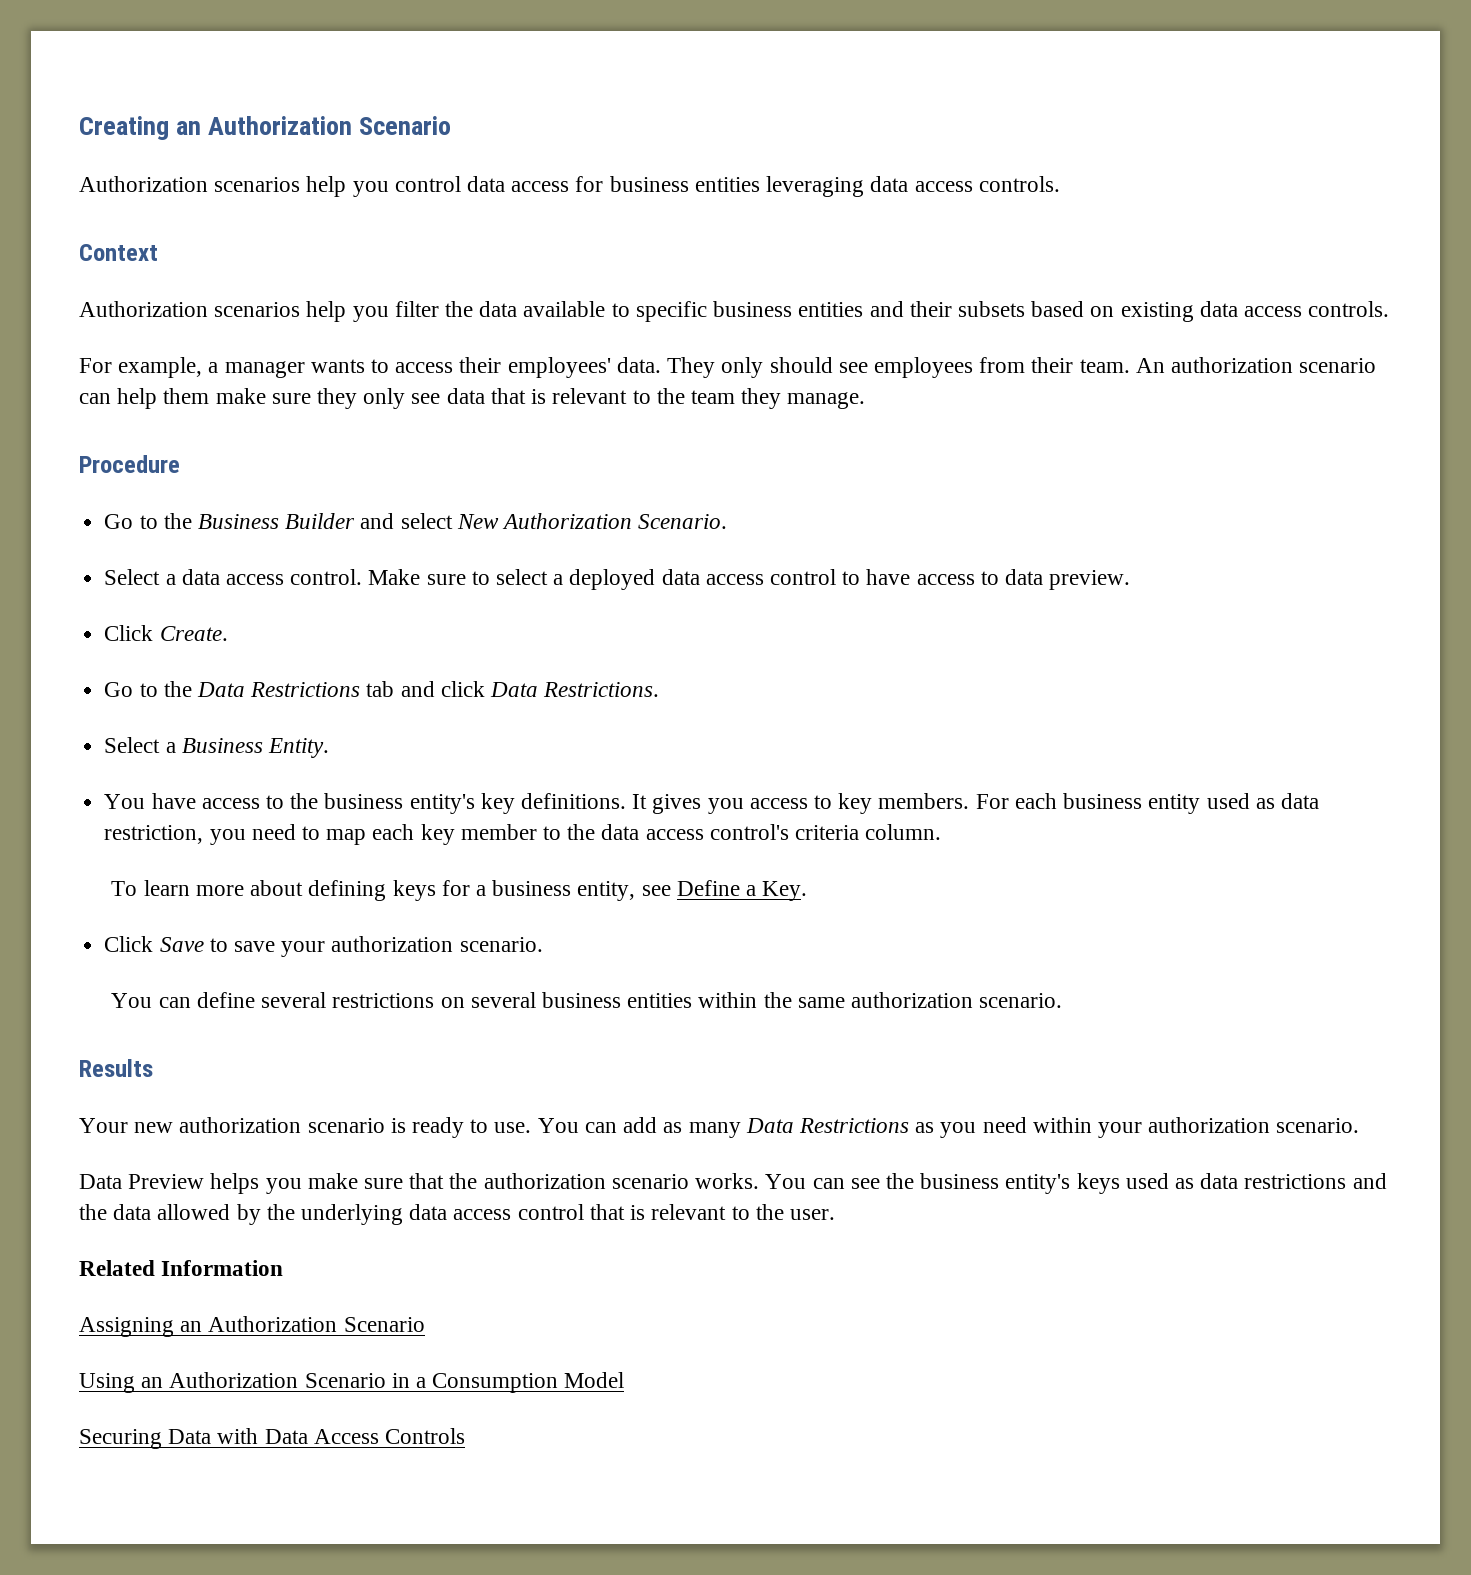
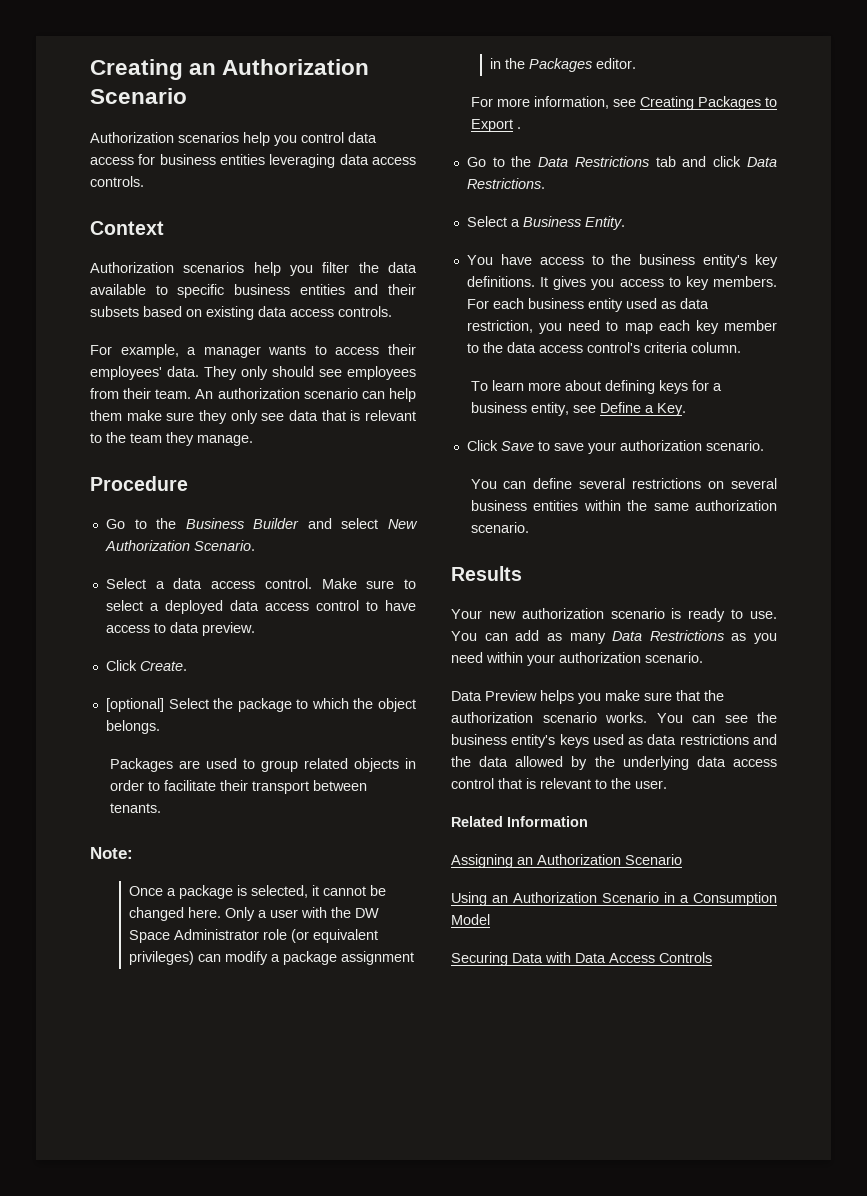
+ [optional] Select the package to which the object belongs.
+ Packages are used to group related objects in order to facilitate their transport between tenants.
+ Note:
+ Once a package is selected, it cannot be changed here. Only a user with the DW Space Administrator role (or equivalent privileges) can modify a package assignment in the Packages editor.
+ For more information, see Creating Packages to Export .

